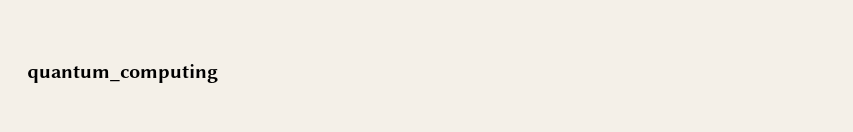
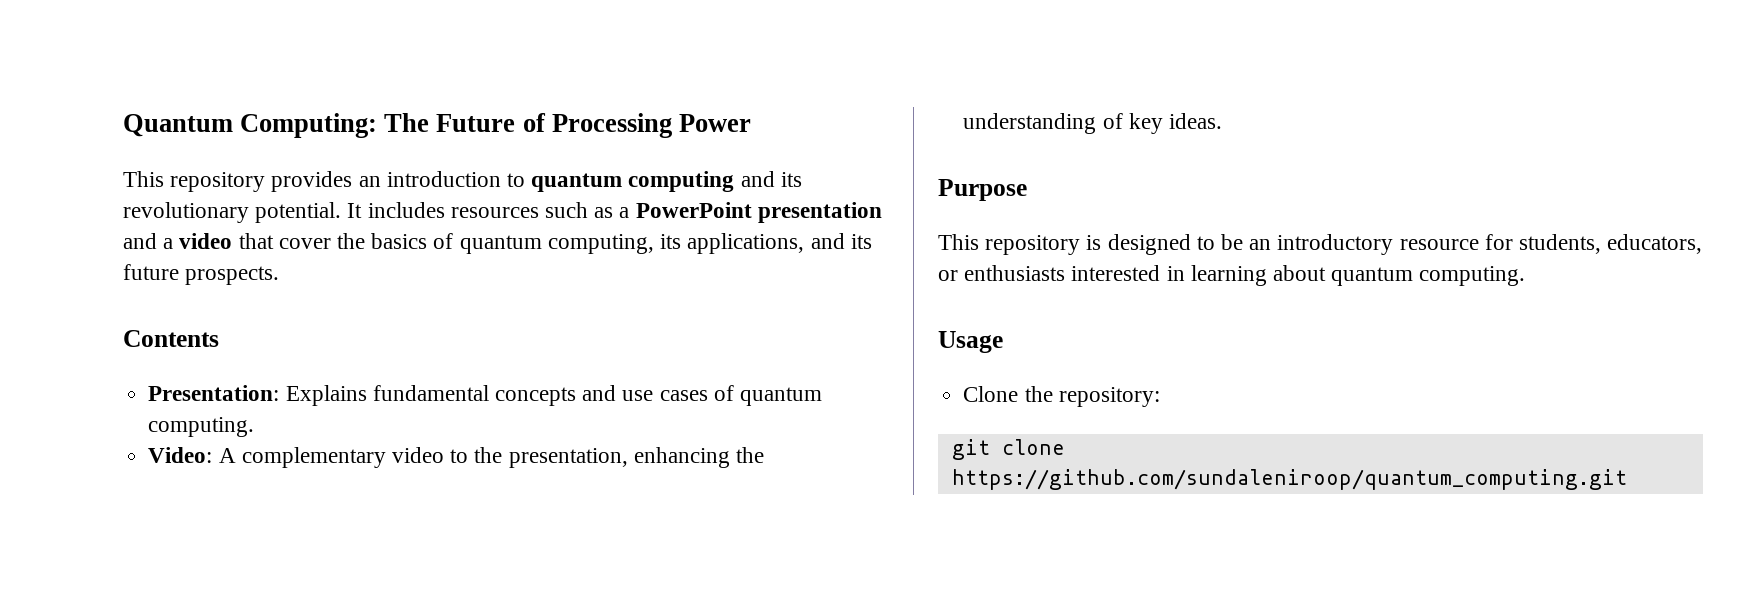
- quantum_computing
+ Quantum Computing: The Future of Processing Power
+ This repository provides an introduction to quantum computing and its revolutionary potential. It includes resources such as a PowerPoint presentation and a video that cover the basics of quantum computing, its applications, and its future prospects.
+ Contents
+ Presentation: Explains fundamental concepts and use cases of quantum computing.
+ Video: A complementary video to the presentation, enhancing the understanding of key ideas.
+ Purpose
+ This repository is designed to be an introductory resource for students, educators, or enthusiasts interested in learning about quantum computing.
+ Usage
+ Clone the repository:
+ git clone https://github.com/sundaleniroop/quantum_computing.git

